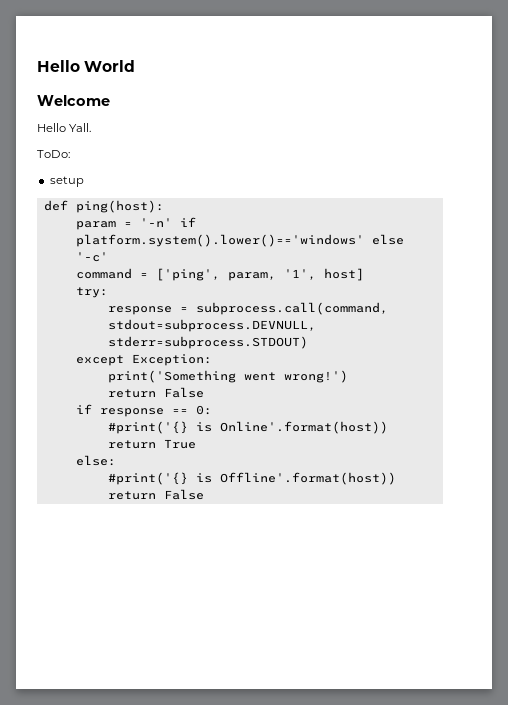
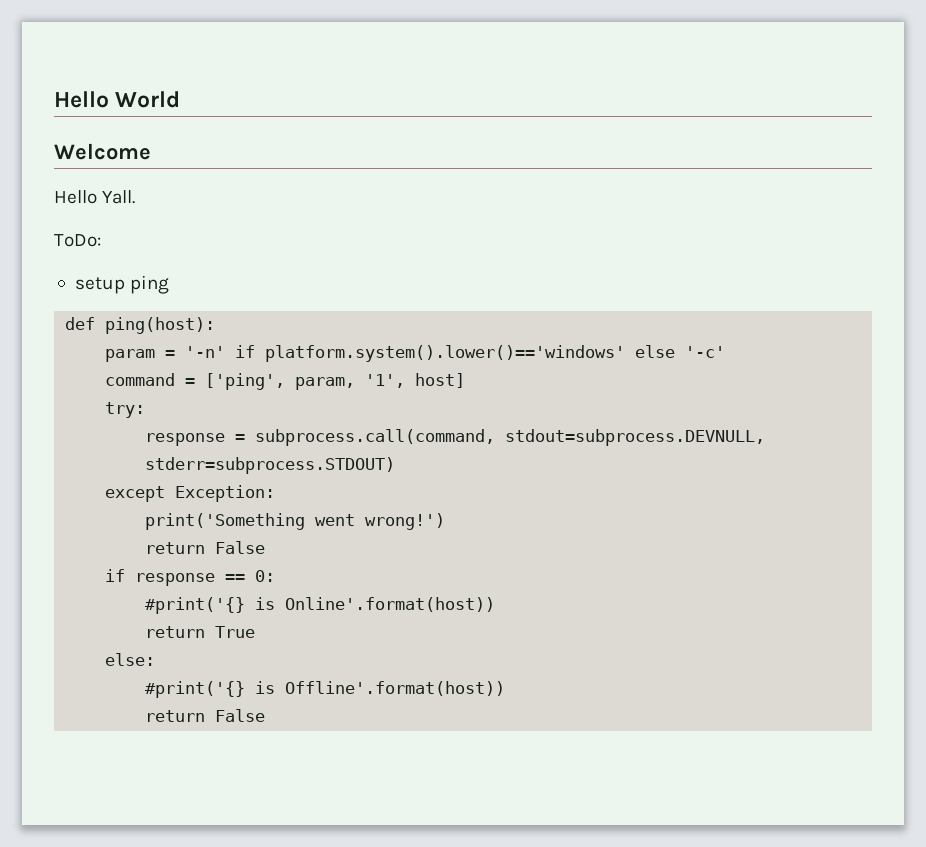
- setup
+ setup ping

